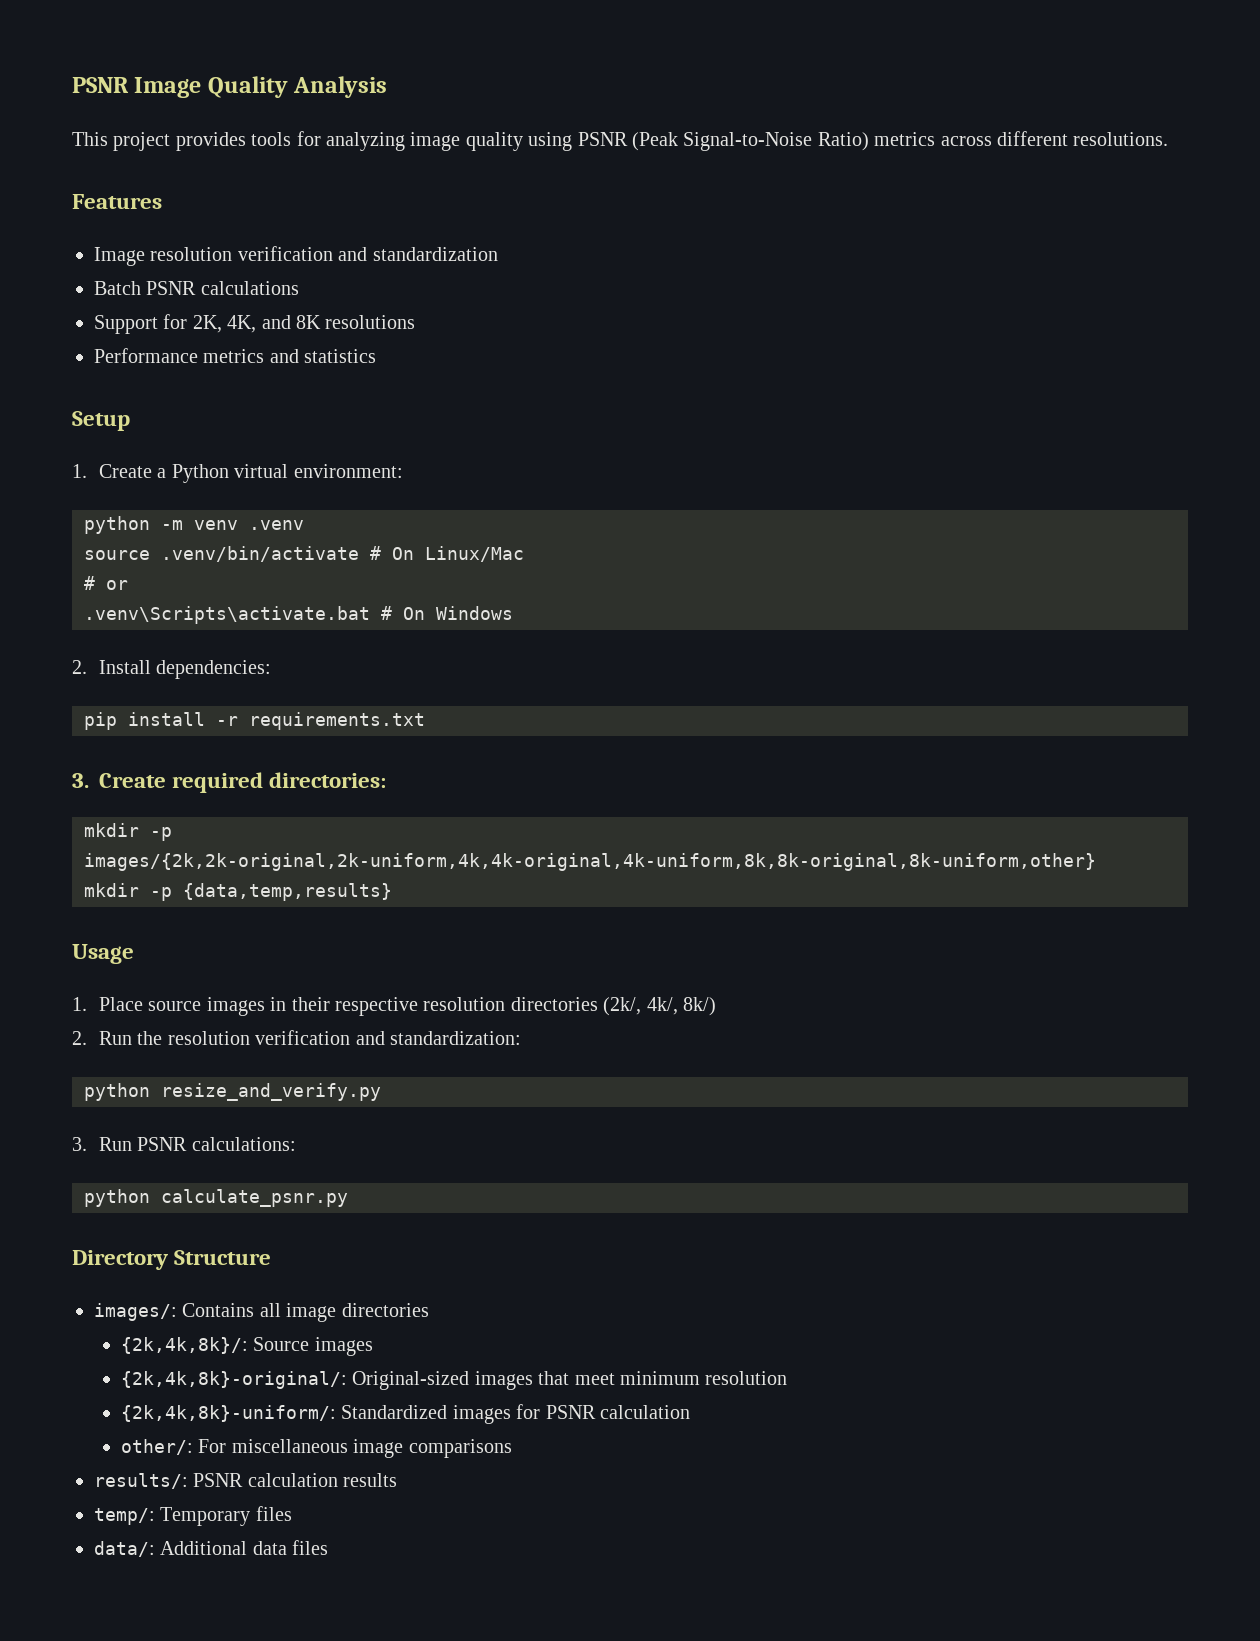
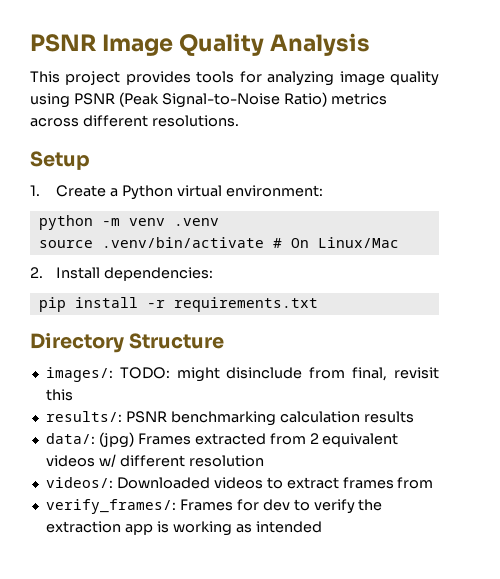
- Features
- Image resolution verification and standardization
- Batch PSNR calculations
- Support for 2K, 4K, and 8K resolutions
- Performance metrics and statistics
- # or
- .venv\Scripts\activate.bat # On Windows
- 3. Create required directories:
- mkdir -p images/{2k,2k-original,2k-uniform,4k,4k-original,4k-uniform,8k,8k-original,8k-uniform,other}
- mkdir -p {data,temp,results}
- Usage
- 1. Place source images in their respective resolution directories (2k/, 4k/, 8k/)
- 2. Run the resolution verification and standardization:
- python resize_and_verify.py
- 3. Run PSNR calculations:
- python calculate_psnr.py
  Directory Structure
- images/: Contains all image directories
- {2k,4k,8k}/: Source images
- {2k,4k,8k}-original/: Original-sized images that meet minimum resolution
- {2k,4k,8k}-uniform/: Standardized images for PSNR calculation
- other/: For miscellaneous image comparisons
+ images/: TODO: might disinclude from final, revisit this
- results/: PSNR calculation results
+ results/: PSNR benchmarking calculation results
- temp/: Temporary files
- data/: Additional data files
+ data/: (jpg) Frames extracted from 2 equivalent videos w/ different resolution
+ videos/: Downloaded videos to extract frames from
+ verify_frames/: Frames for dev to verify the extraction app is working as intended

